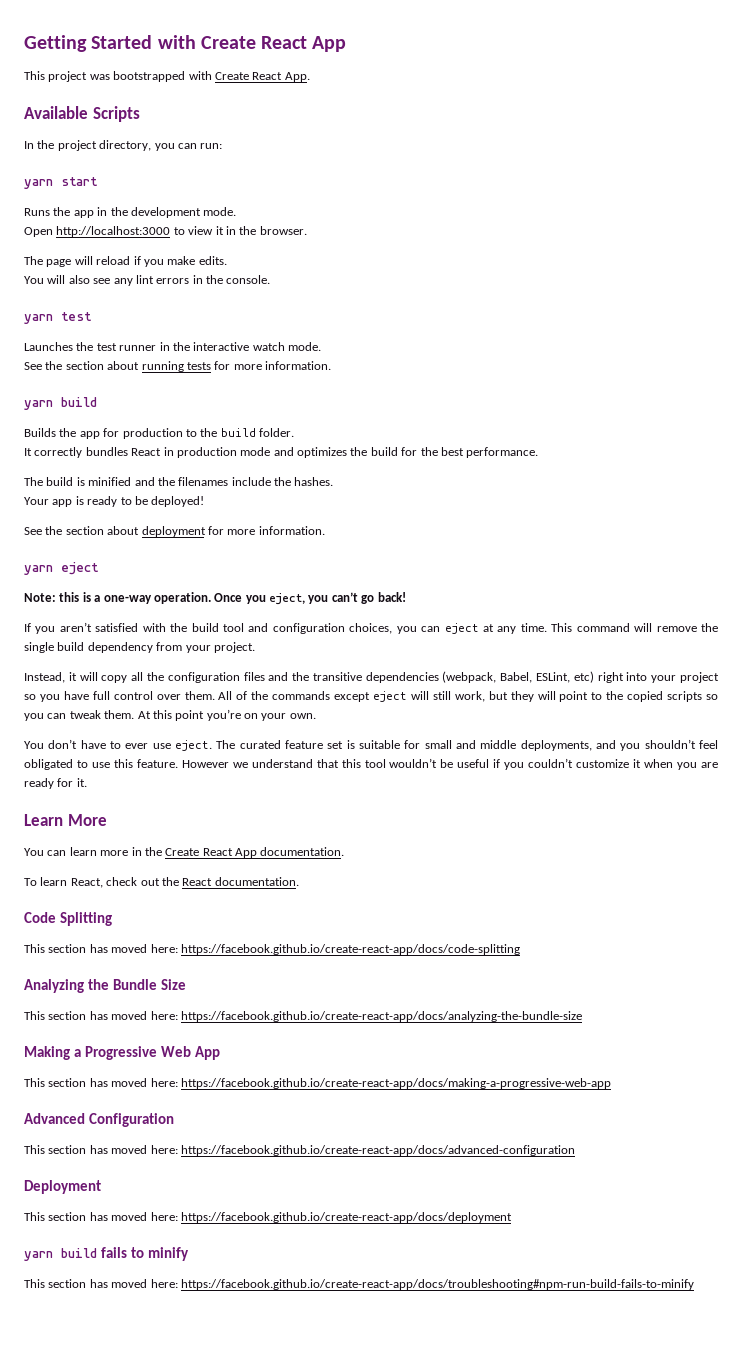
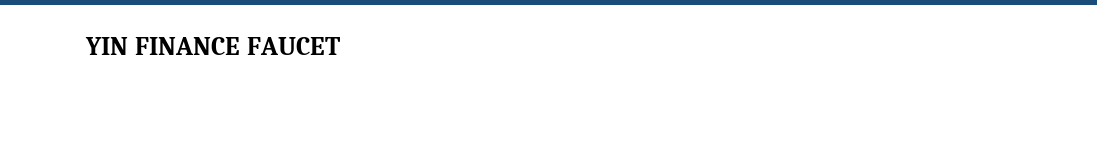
- Getting Started with Create React App
- This project was bootstrapped with Create React App.
- Available Scripts
- In the project directory, you can run:
- yarn start
- Runs the app in the development mode.
- Open http://localhost:3000 to view it in the browser.
- The page will reload if you make edits.
- You will also see any lint errors in the console.
- yarn test
- Launches the test runner in the interactive watch mode.
- See the section about running tests for more information.
- yarn build
- Builds the app for production to the build folder.
- It correctly bundles React in production mode and optimizes the build for the best performance.
- The build is minified and the filenames include the hashes.
- Your app is ready to be deployed!
- See the section about deployment for more information.
- yarn eject
- Note: this is a one-way operation. Once you eject, you can’t go back!
- If you aren’t satisfied with the build tool and configuration choices, you can eject at any time. This command will remove the single build dependency from your project.
- Instead, it will copy all the configuration files and the transitive dependencies (webpack, Babel, ESLint, etc) right into your project so you have full control over them. All of the commands except eject will still work, but they will point to the copied scripts so you can tweak them. At this point you’re on your own.
- You don’t have to ever use eject. The curated feature set is suitable for small and middle deployments, and you shouldn’t feel obligated to use this feature. However we understand that this tool wouldn’t be useful if you couldn’t customize it when you are ready for it.
- Learn More
- You can learn more in the Create React App documentation.
- To learn React, check out the React documentation.
- Code Splitting
- This section has moved here: https://facebook.github.io/create-react-app/docs/code-splitting
- Analyzing the Bundle Size
- This section has moved here: https://facebook.github.io/create-react-app/docs/analyzing-the-bundle-size
- Making a Progressive Web App
- This section has moved here: https://facebook.github.io/create-react-app/docs/making-a-progressive-web-app
- Advanced Configuration
- This section has moved here: https://facebook.github.io/create-react-app/docs/advanced-configuration
- Deployment
- This section has moved here: https://facebook.github.io/create-react-app/docs/deployment
- yarn build fails to minify
- This section has moved here: https://facebook.github.io/create-react-app/docs/troubleshooting#npm-run-build-fails-to-minify
+ YIN FINANCE FAUCET

